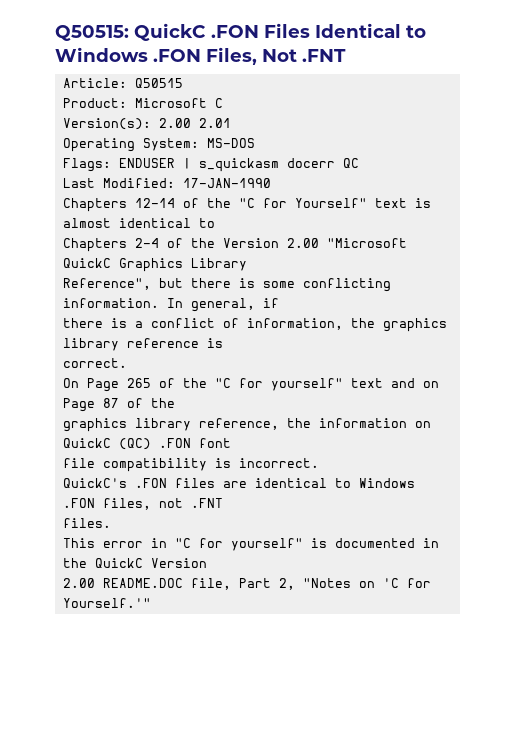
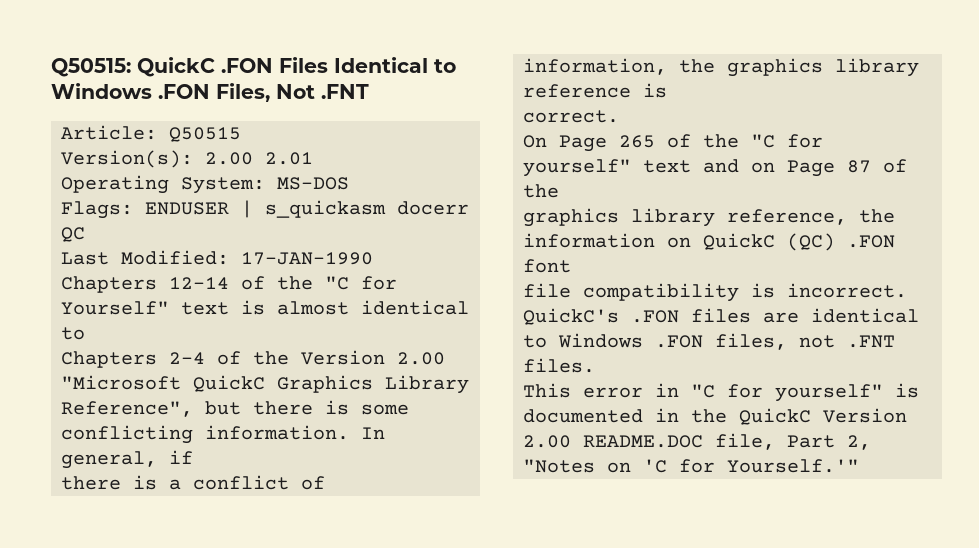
- Product: Microsoft C

